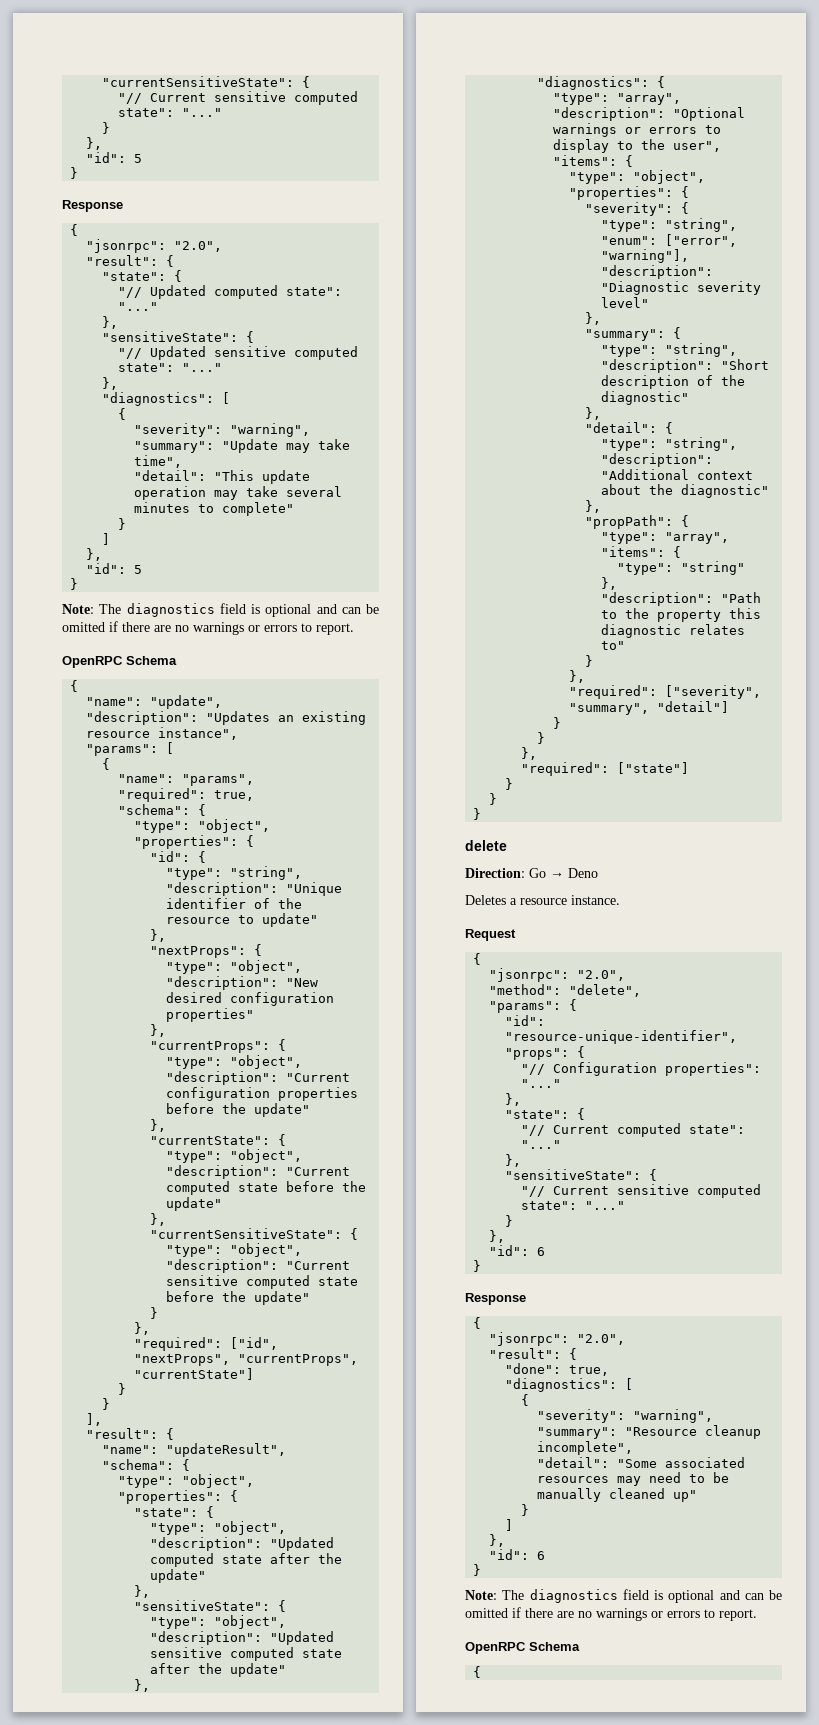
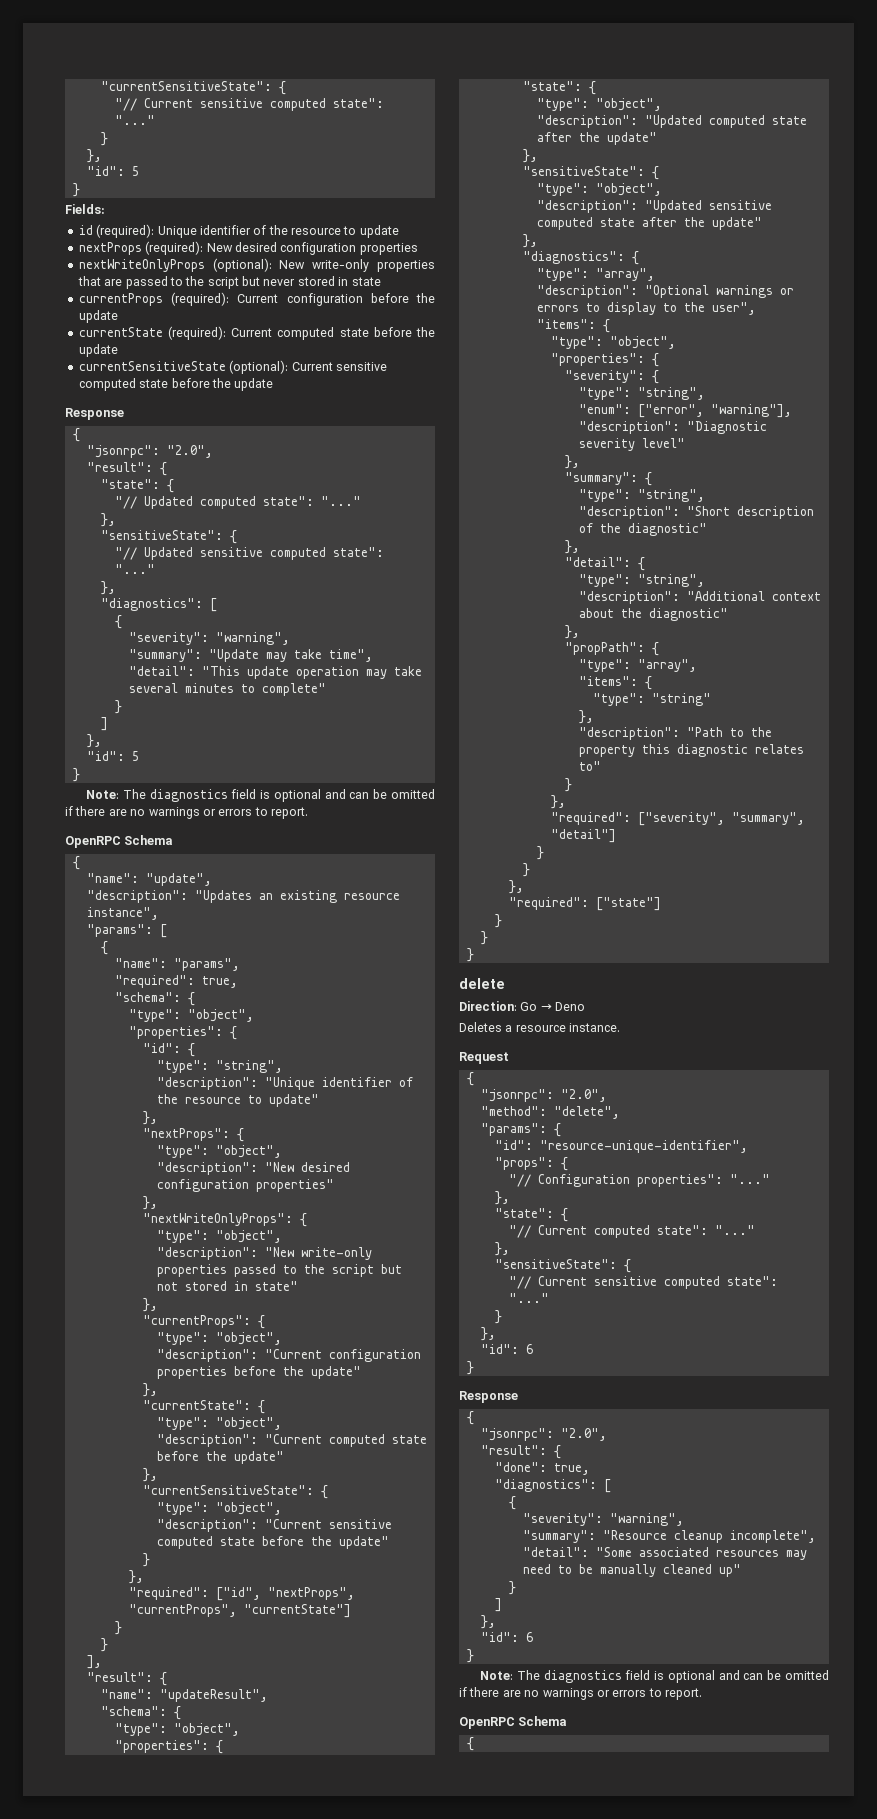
+ Fields:
+ id (required): Unique identifier of the resource to update
+ nextProps (required): New desired configuration properties
+ nextWriteOnlyProps (optional): New write-only properties that are passed to the script but never stored in state
+ currentProps (required): Current configuration before the update
+ currentState (required): Current computed state before the update
+ currentSensitiveState (optional): Current sensitive computed state before the update
+ "nextWriteOnlyProps": {
+ "type": "object",
+ "description": "New write-only properties passed to the script but not stored in state"
+ },

